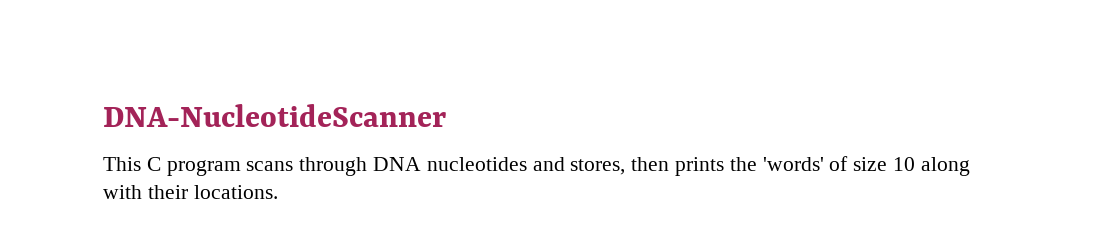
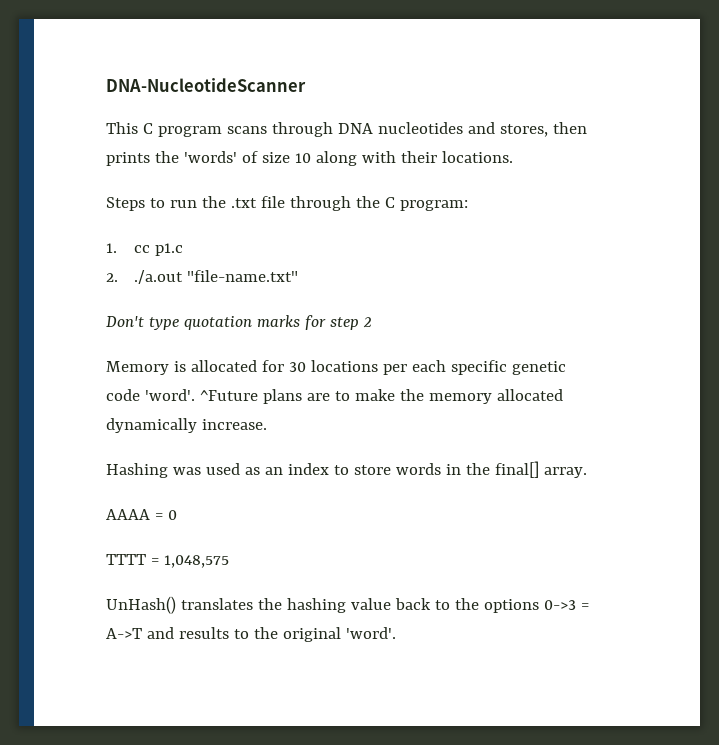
+ Steps to run the .txt file through the C program:
+ 1. cc p1.c
+ 2. ./a.out "file-name.txt"
+ Don't type quotation marks for step 2
+ Memory is allocated for 30 locations per each specific genetic code 'word'. ^Future plans are to make the memory allocated dynamically increase.
+ Hashing was used as an index to store words in the final[] array.
+ AAAA = 0
+ TTTT = 1,048,575
+ UnHash() translates the hashing value back to the options 0->3 = A->T and results to the original 'word'.

